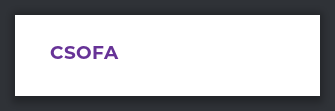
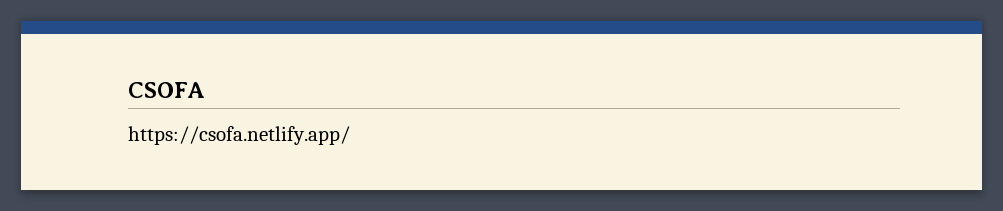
+ https://csofa.netlify.app/

